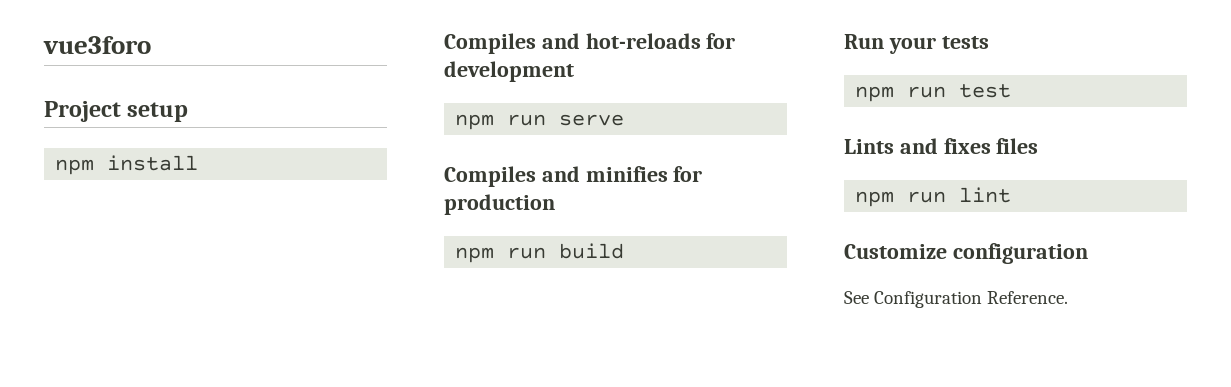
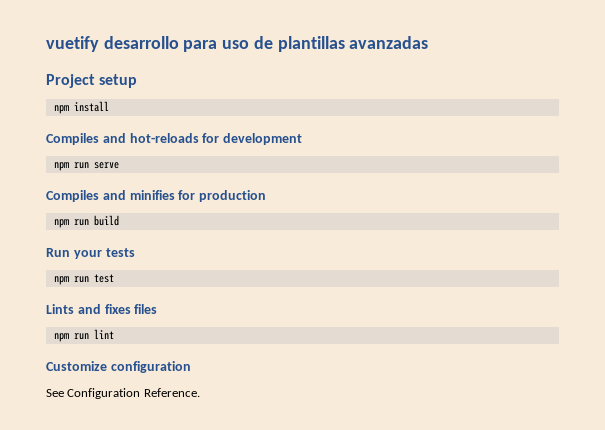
- vue3foro
+ vuetify desarrollo para uso de plantillas avanzadas

